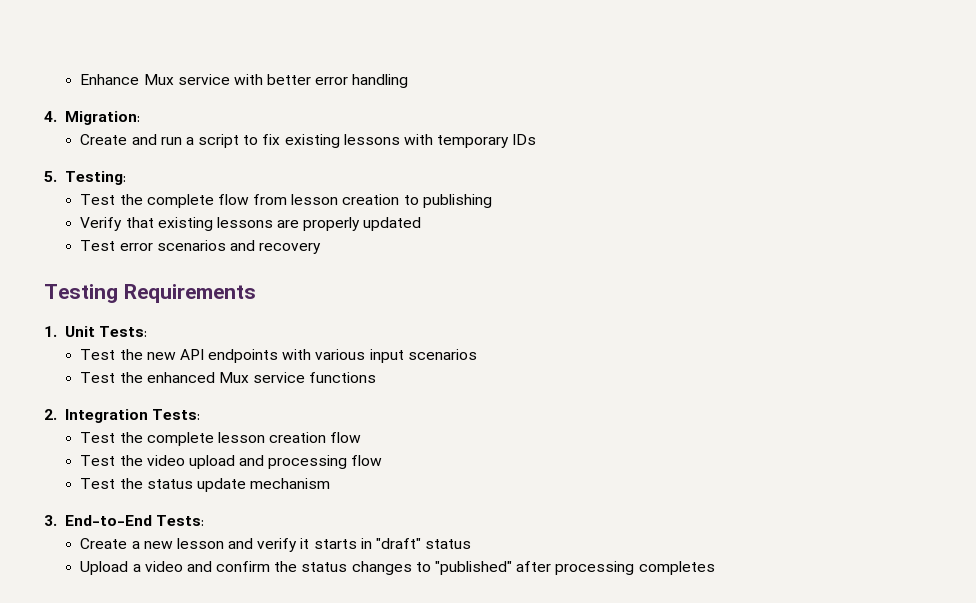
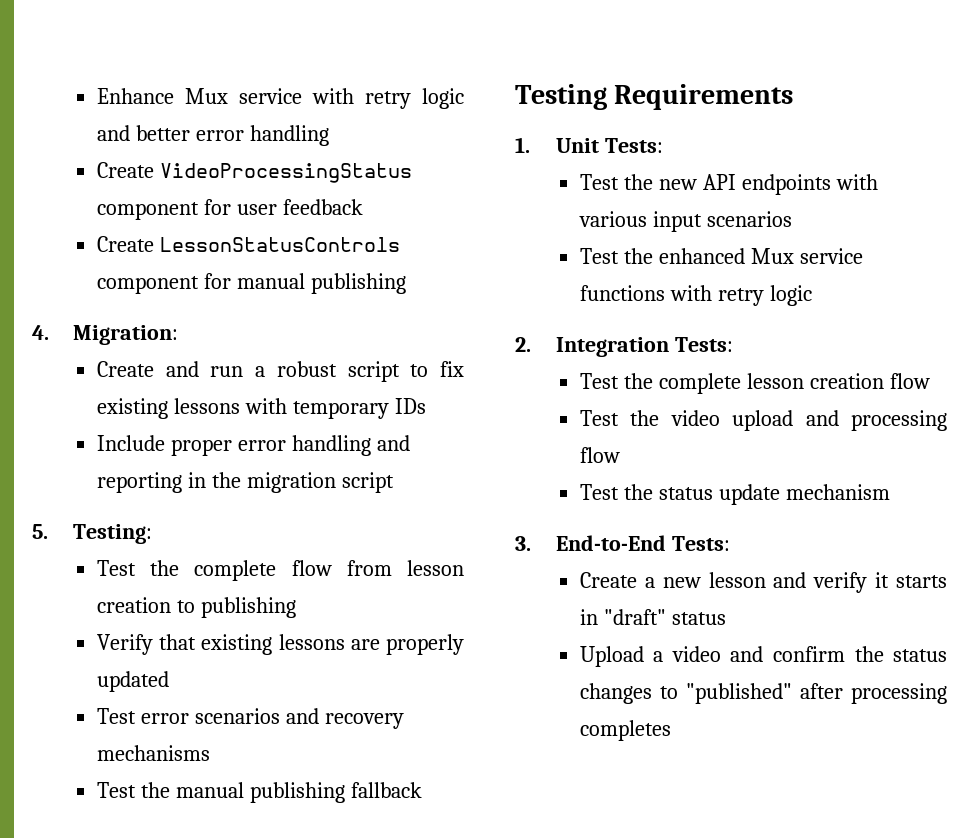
- Enhance Mux service with better error handling
+ Enhance Mux service with retry logic and better error handling
+ Create VideoProcessingStatus component for user feedback
+ Create LessonStatusControls component for manual publishing
- Create and run a script to fix existing lessons with temporary IDs
+ Create and run a robust script to fix existing lessons with temporary IDs
+ Include proper error handling and reporting in the migration script
- Test error scenarios and recovery
+ Test error scenarios and recovery mechanisms
+ Test the manual publishing fallback
- Test the enhanced Mux service functions
+ Test the enhanced Mux service functions with retry logic

